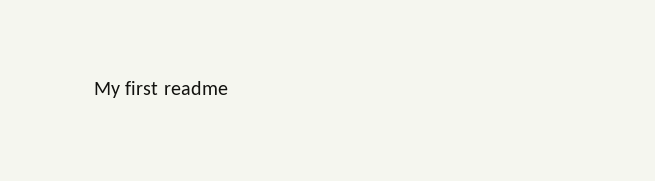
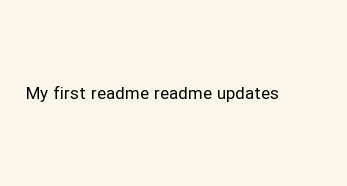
- My first readme
+ My first readme readme updates

